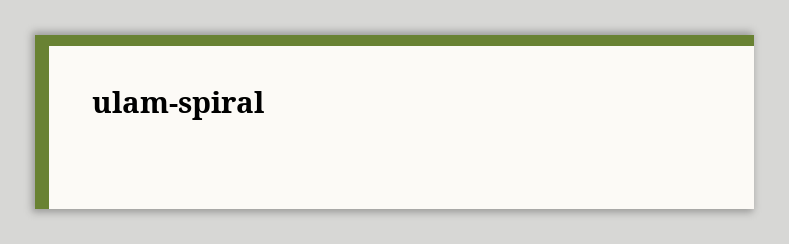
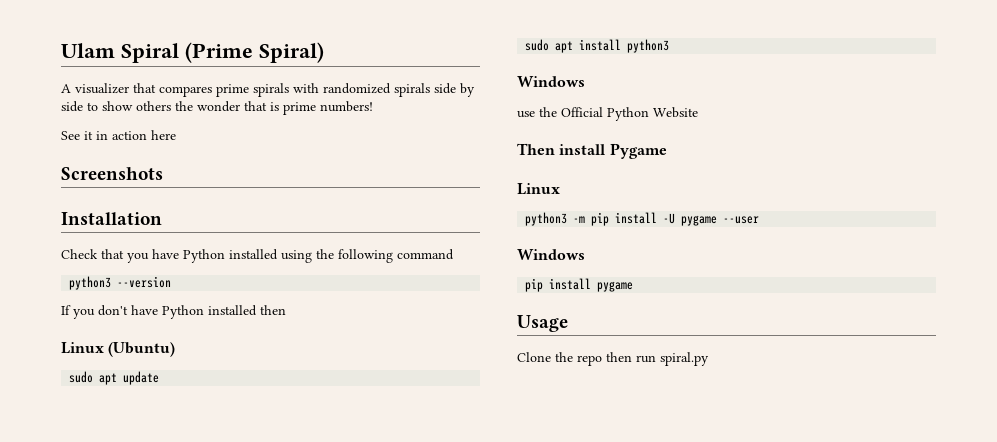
- ulam-spiral
+ Ulam Spiral (Prime Spiral)
+ A visualizer that compares prime spirals with randomized spirals side by side to show others the wonder that is prime numbers!
+ See it in action here
+ Screenshots
+ Installation
+ Check that you have Python installed using the following command
+ python3 --version
+ If you don't have Python installed then
+ Linux (Ubuntu)
+ sudo apt update
+ sudo apt install python3
+ Windows
+ use the Official Python Website
+ Then install Pygame
+ Linux
+ python3 -m pip install -U pygame --user
+ Windows
+ pip install pygame
+ Usage
+ Clone the repo then run spiral.py

